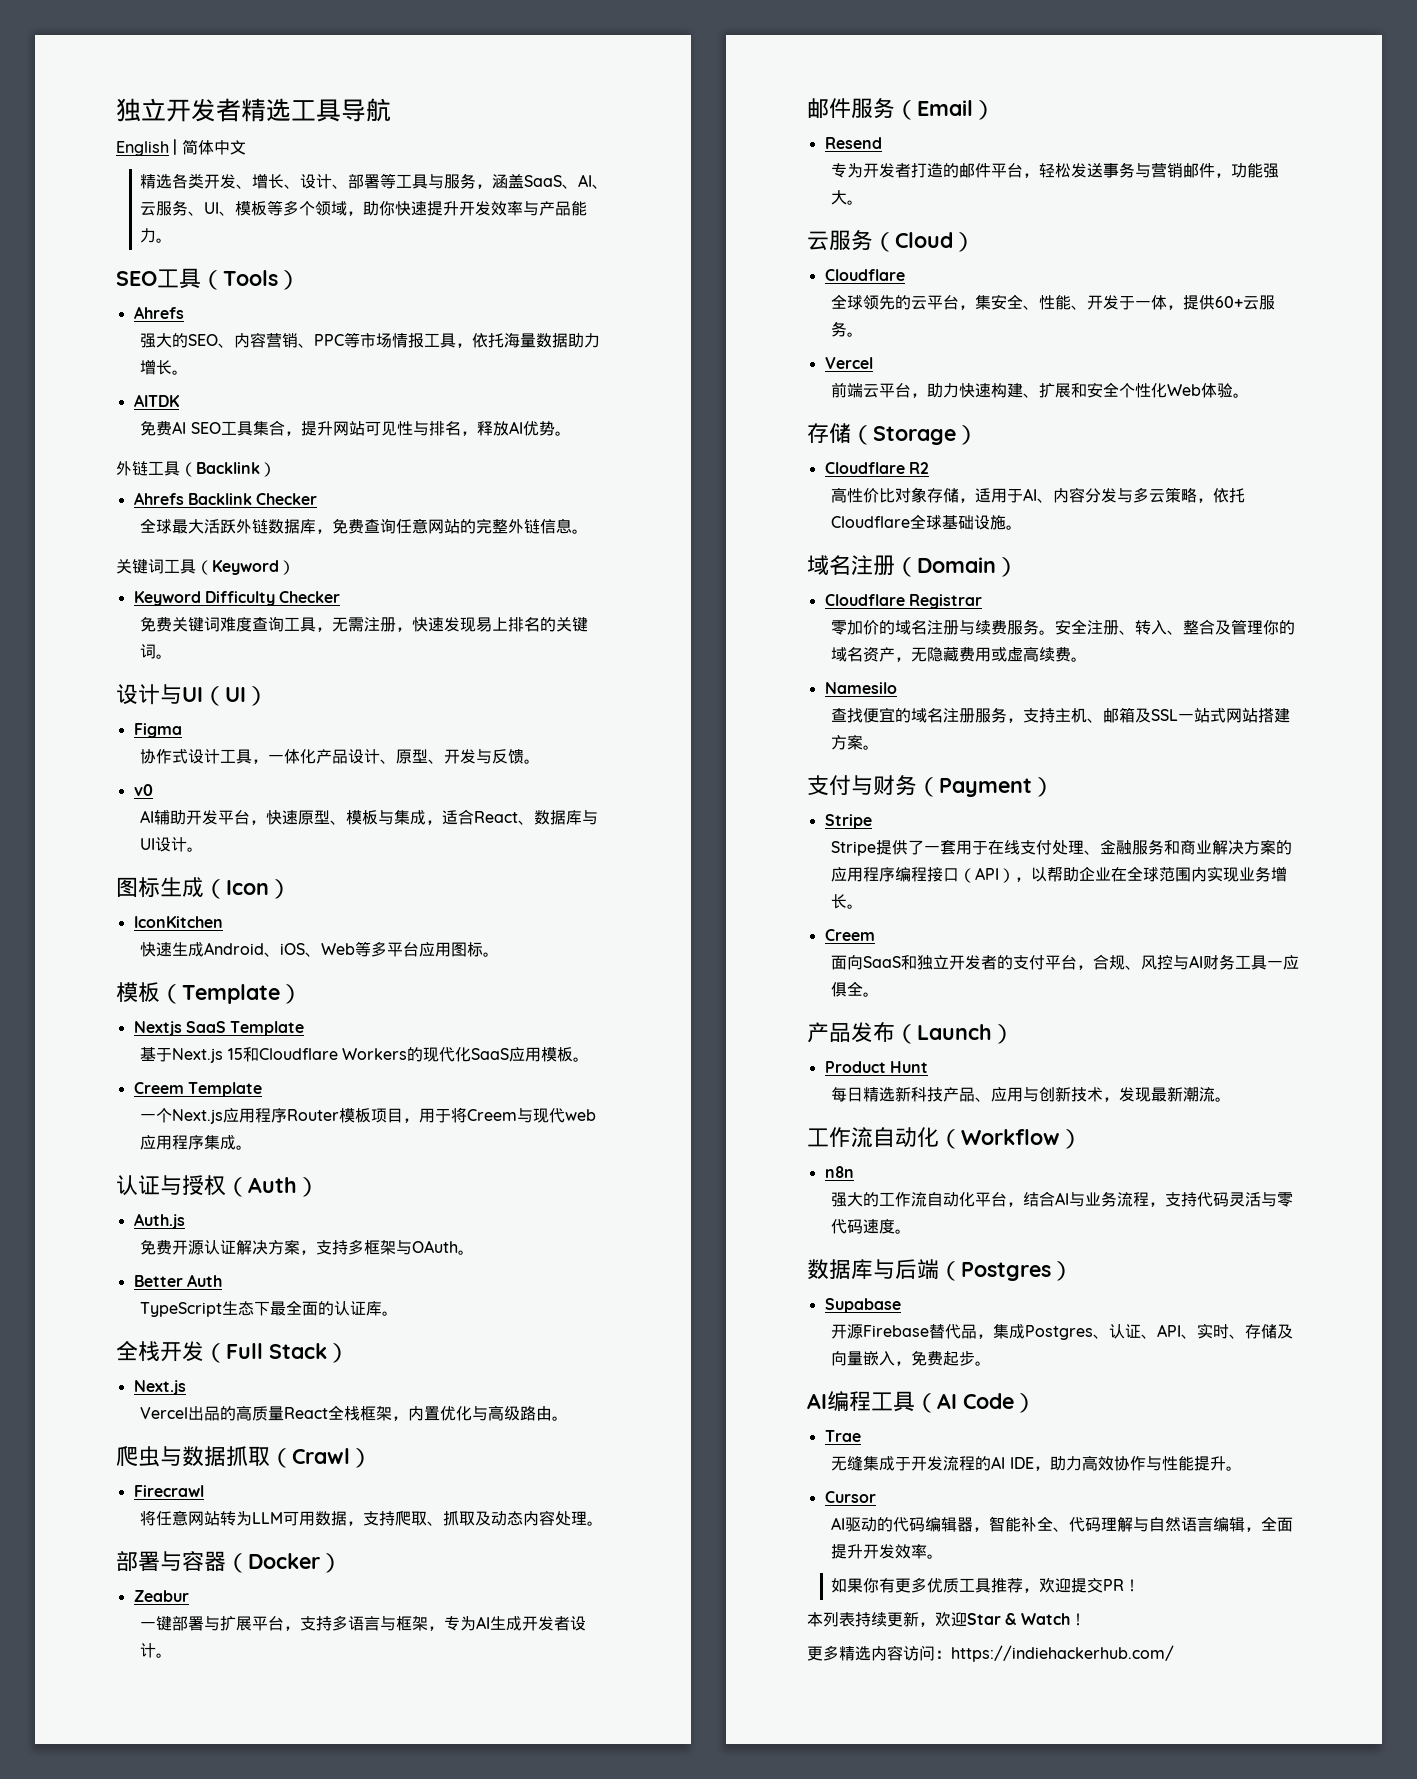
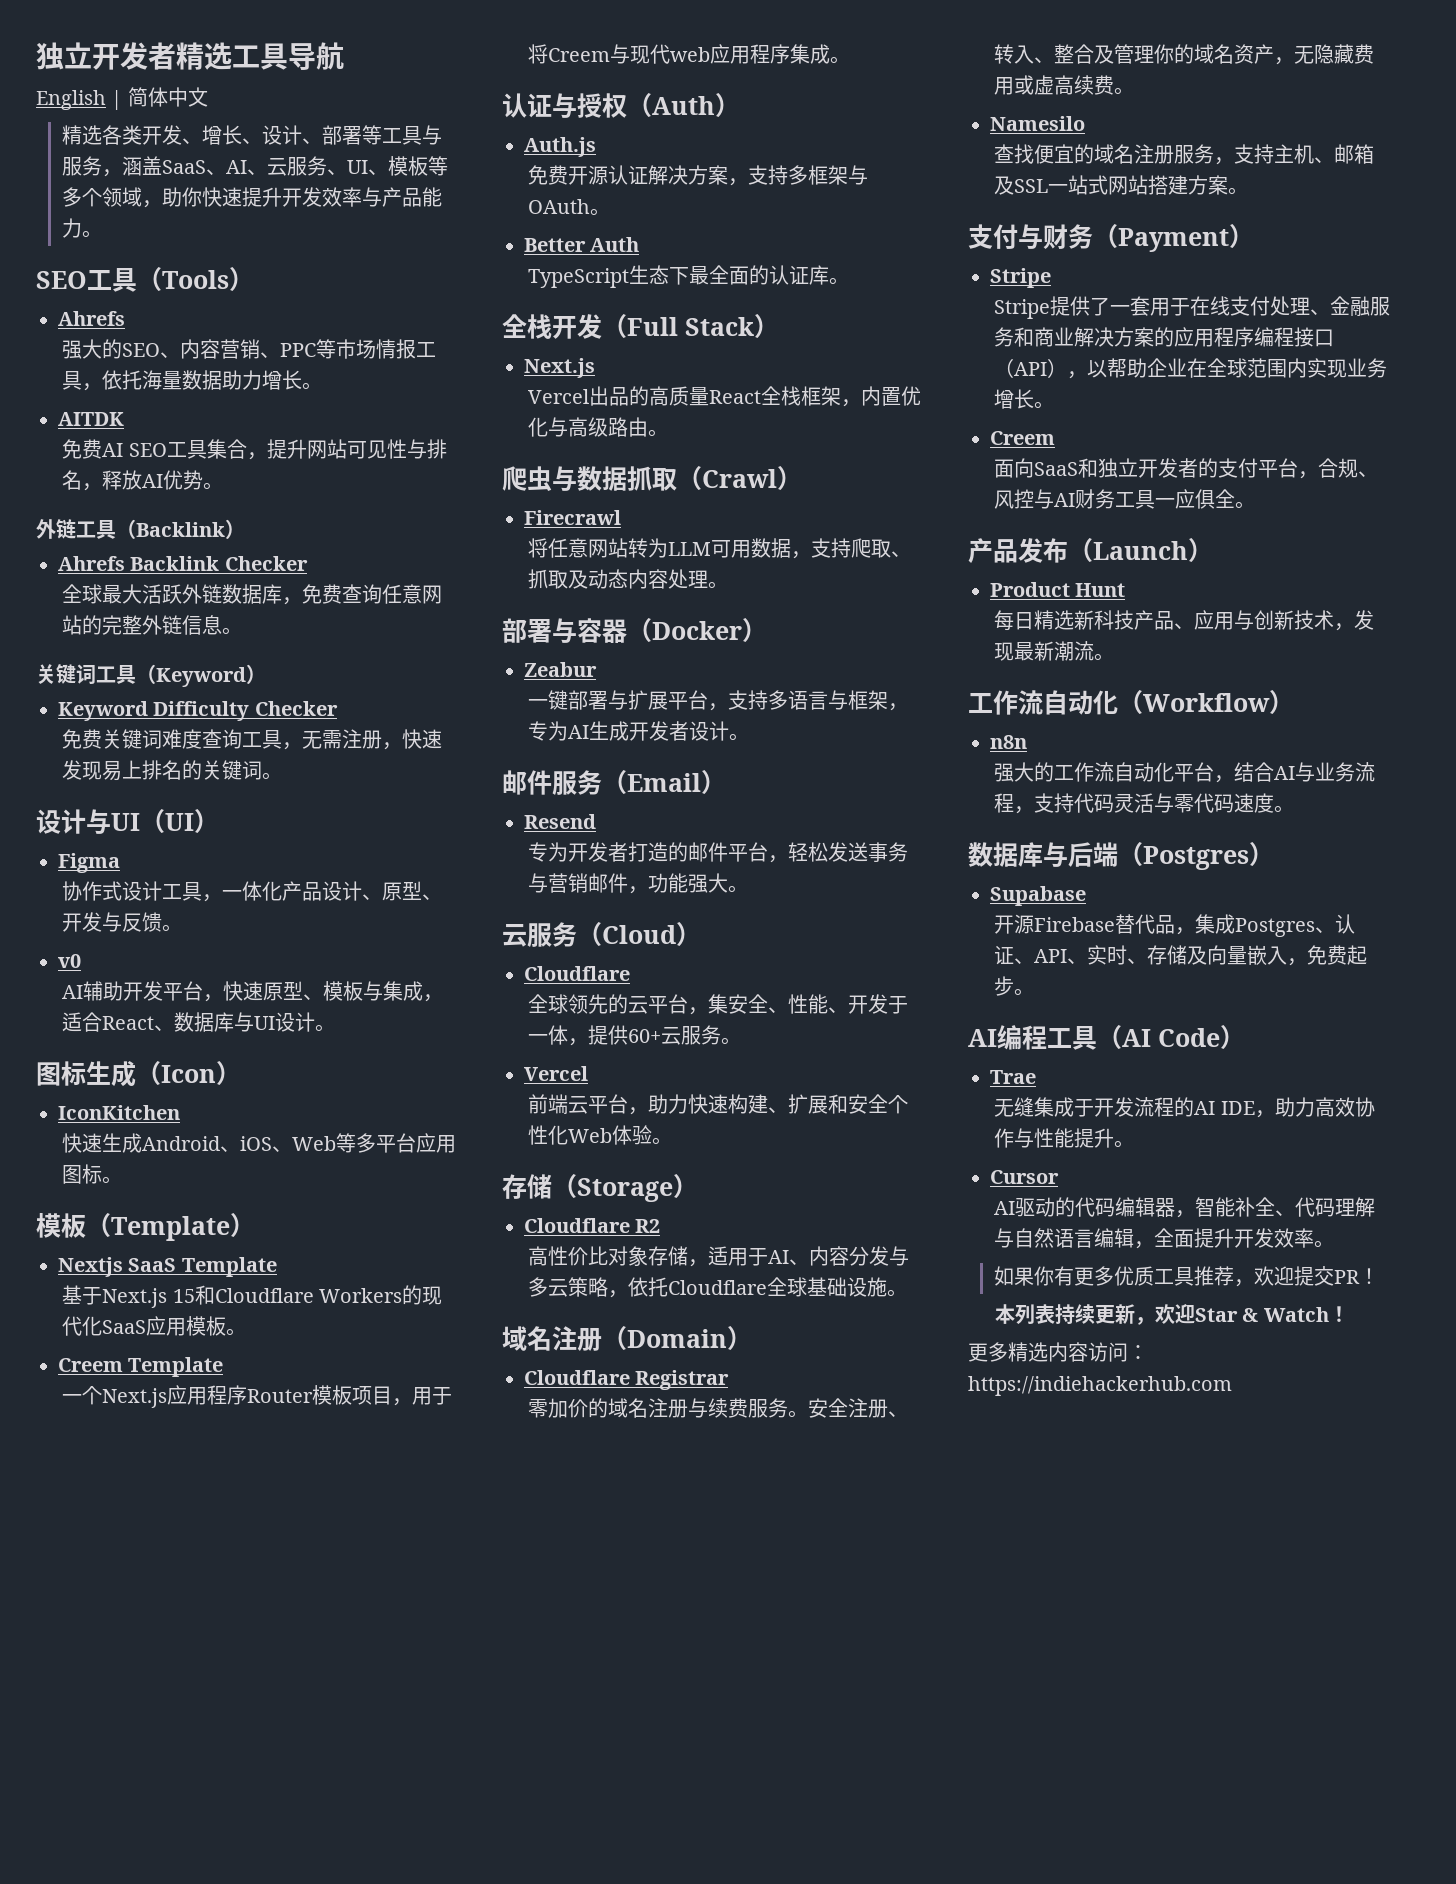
- 更多精选内容访问：https://indiehackerhub.com/
+ 更多精选内容访问：https://indiehackerhub.com

